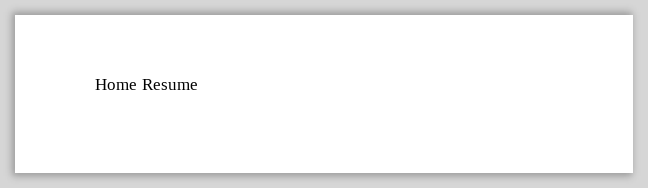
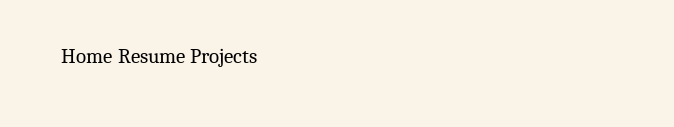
- Home Resume
+ Home Resume Projects

